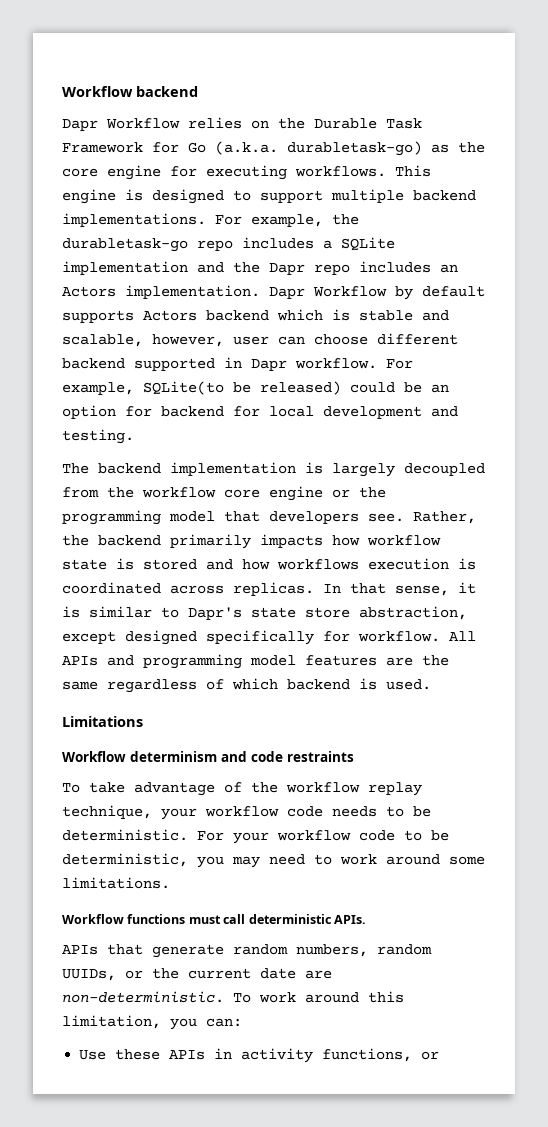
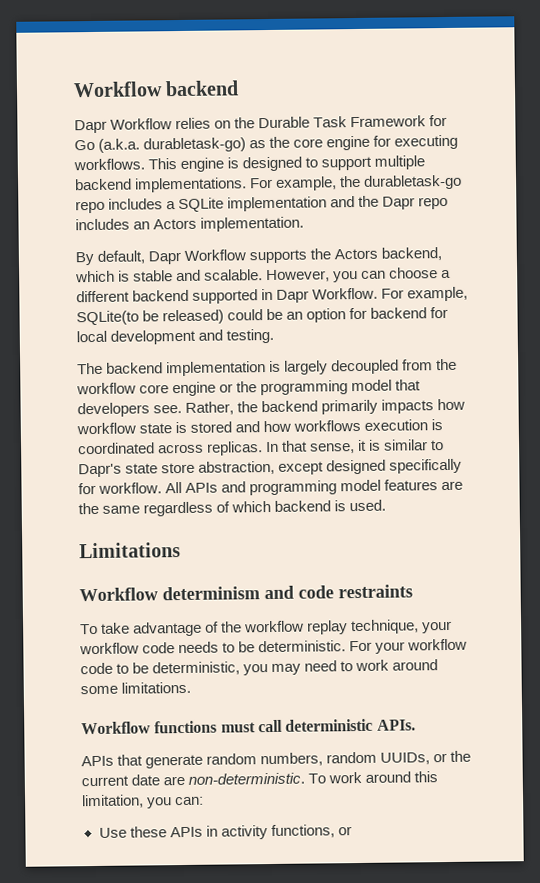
- For example, the durabletask-go repo includes a SQLite implementation and the Dapr repo includes an Actors implementation. Dapr Workflow by default supports Actors backend which is stable and scalable, however, user can choose different backend supported in Dapr workflow.
+ For example, the durabletask-go repo includes a SQLite implementation and the Dapr repo includes an Actors implementation.
+ By default, Dapr Workflow supports the Actors backend, which is stable and scalable. However, you can choose a different backend supported in Dapr Workflow.

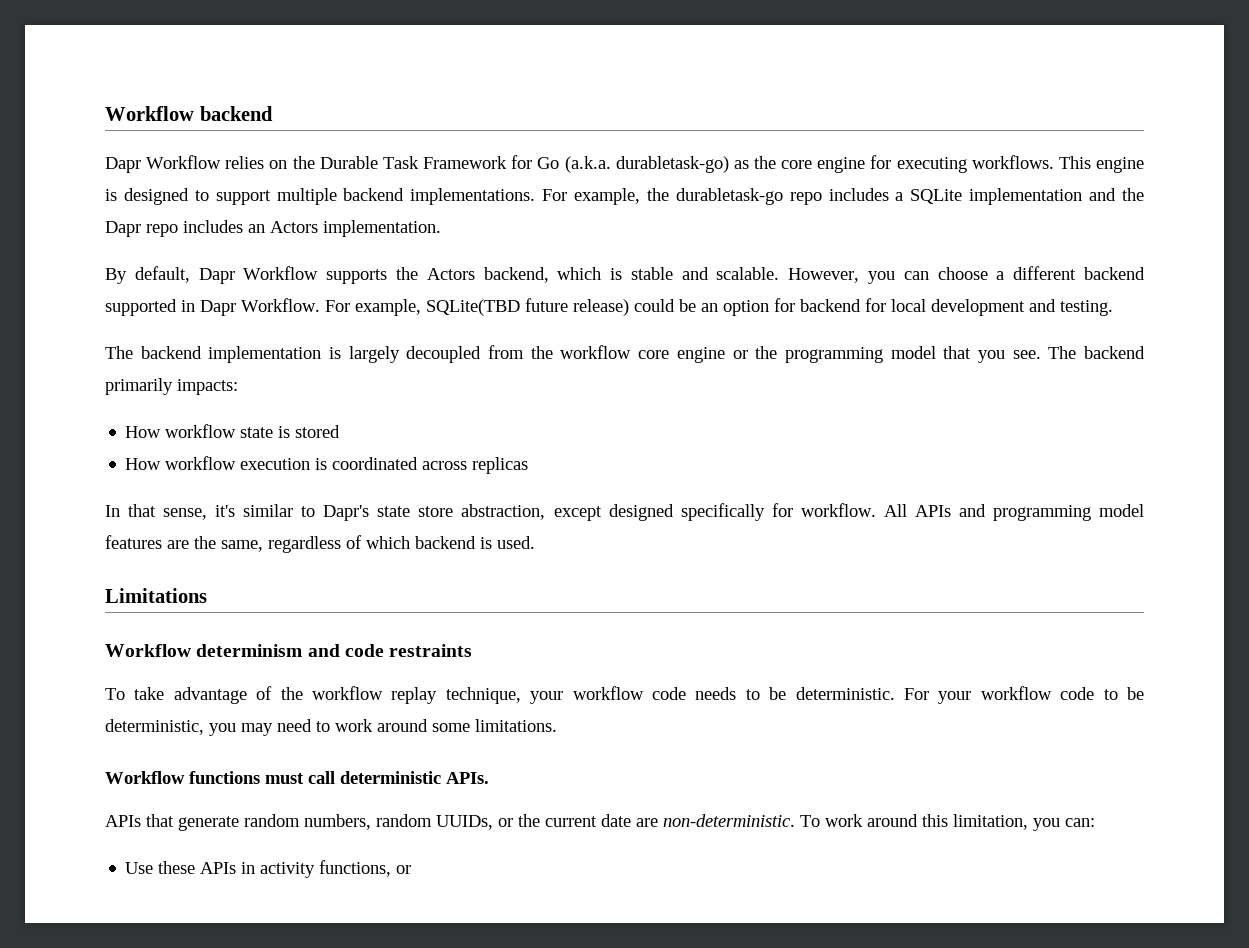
- For example, SQLite(to be released) could be an option for backend for local development and testing.
+ For example, SQLite(TBD future release) could be an option for backend for local development and testing.
- The backend implementation is largely decoupled from the workflow core engine or the programming model that developers see. Rather, the backend primarily impacts how workflow state is stored and how workflows execution is coordinated across replicas. In that sense, it is similar to Dapr's state store abstraction, except designed specifically for workflow.
+ The backend implementation is largely decoupled from the workflow core engine or the programming model that you see. The backend primarily impacts:
+ How workflow state is stored
+ How workflow execution is coordinated across replicas
+ In that sense, it's similar to Dapr's state store abstraction, except designed specifically for workflow.
- All APIs and programming model features are the same regardless of which backend is used.
+ All APIs and programming model features are the same, regardless of which backend is used.

